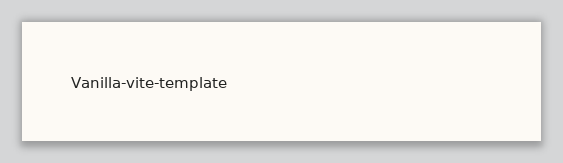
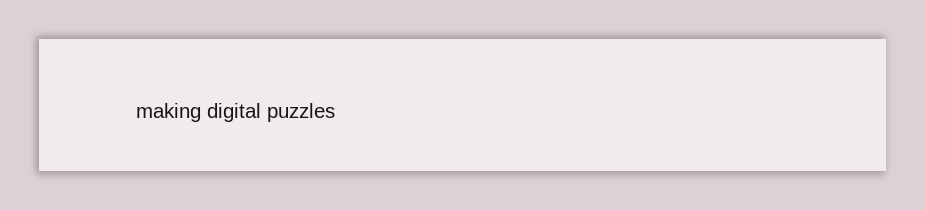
- Vanilla-vite-template
+ making digital puzzles

